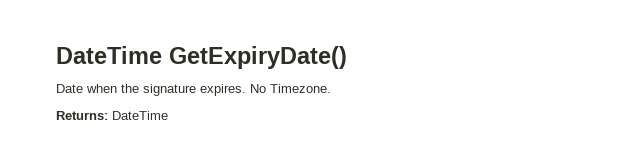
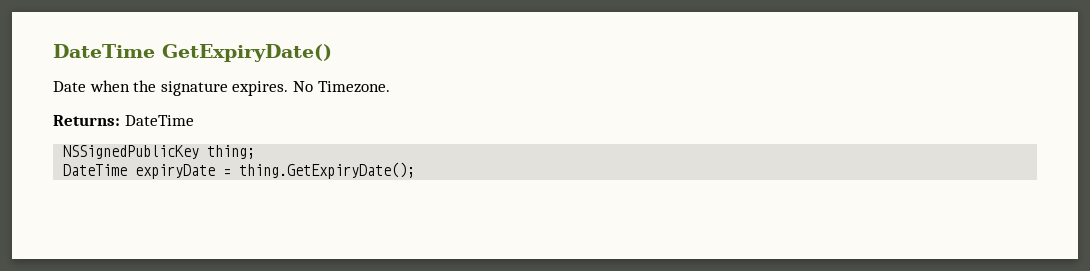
+ NSSignedPublicKey thing;
+ DateTime expiryDate = thing.GetExpiryDate();

